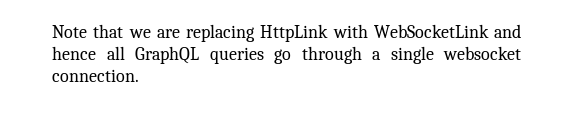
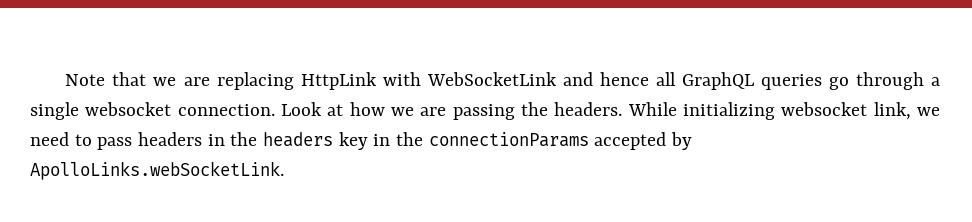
+ Look at how we are passing the headers. While initializing websocket link, we need to pass headers in the headers key in the connectionParams accepted by ApolloLinks.webSocketLink.

